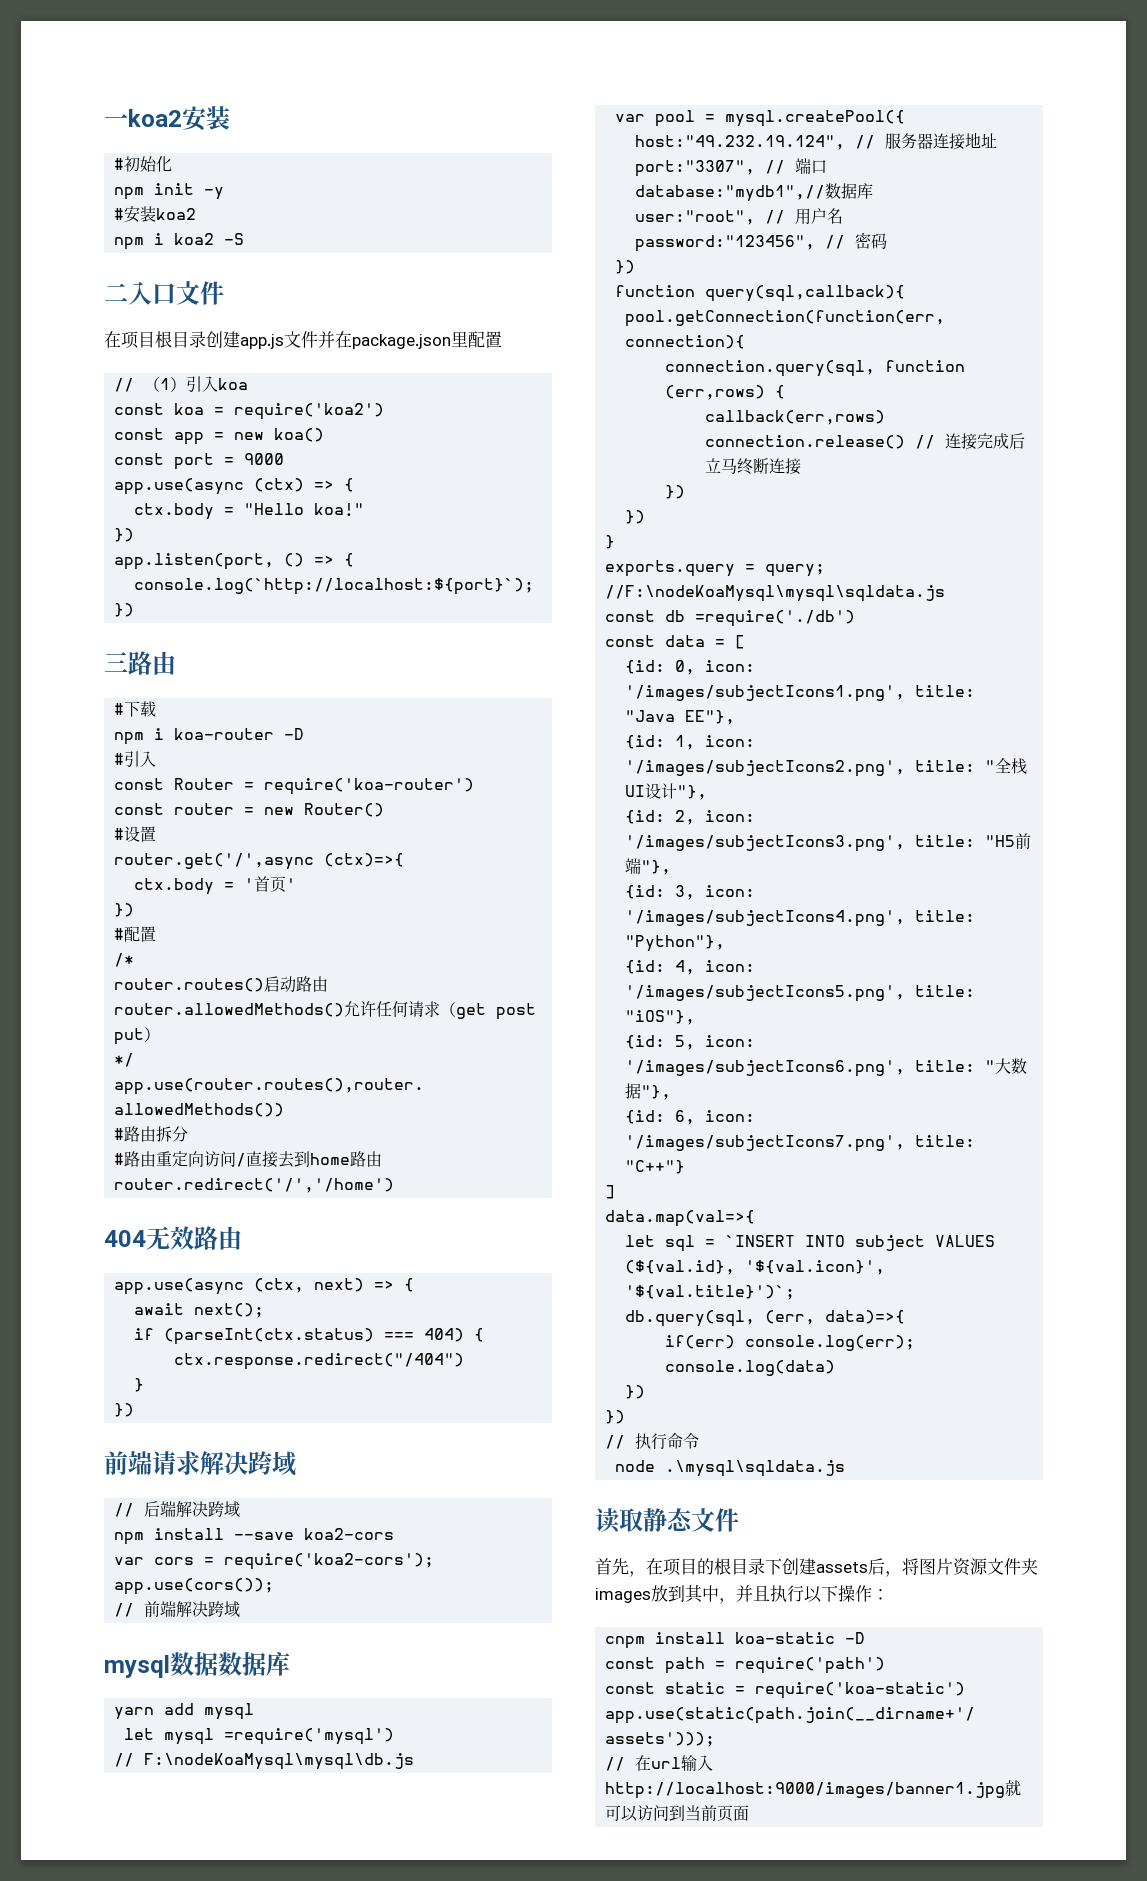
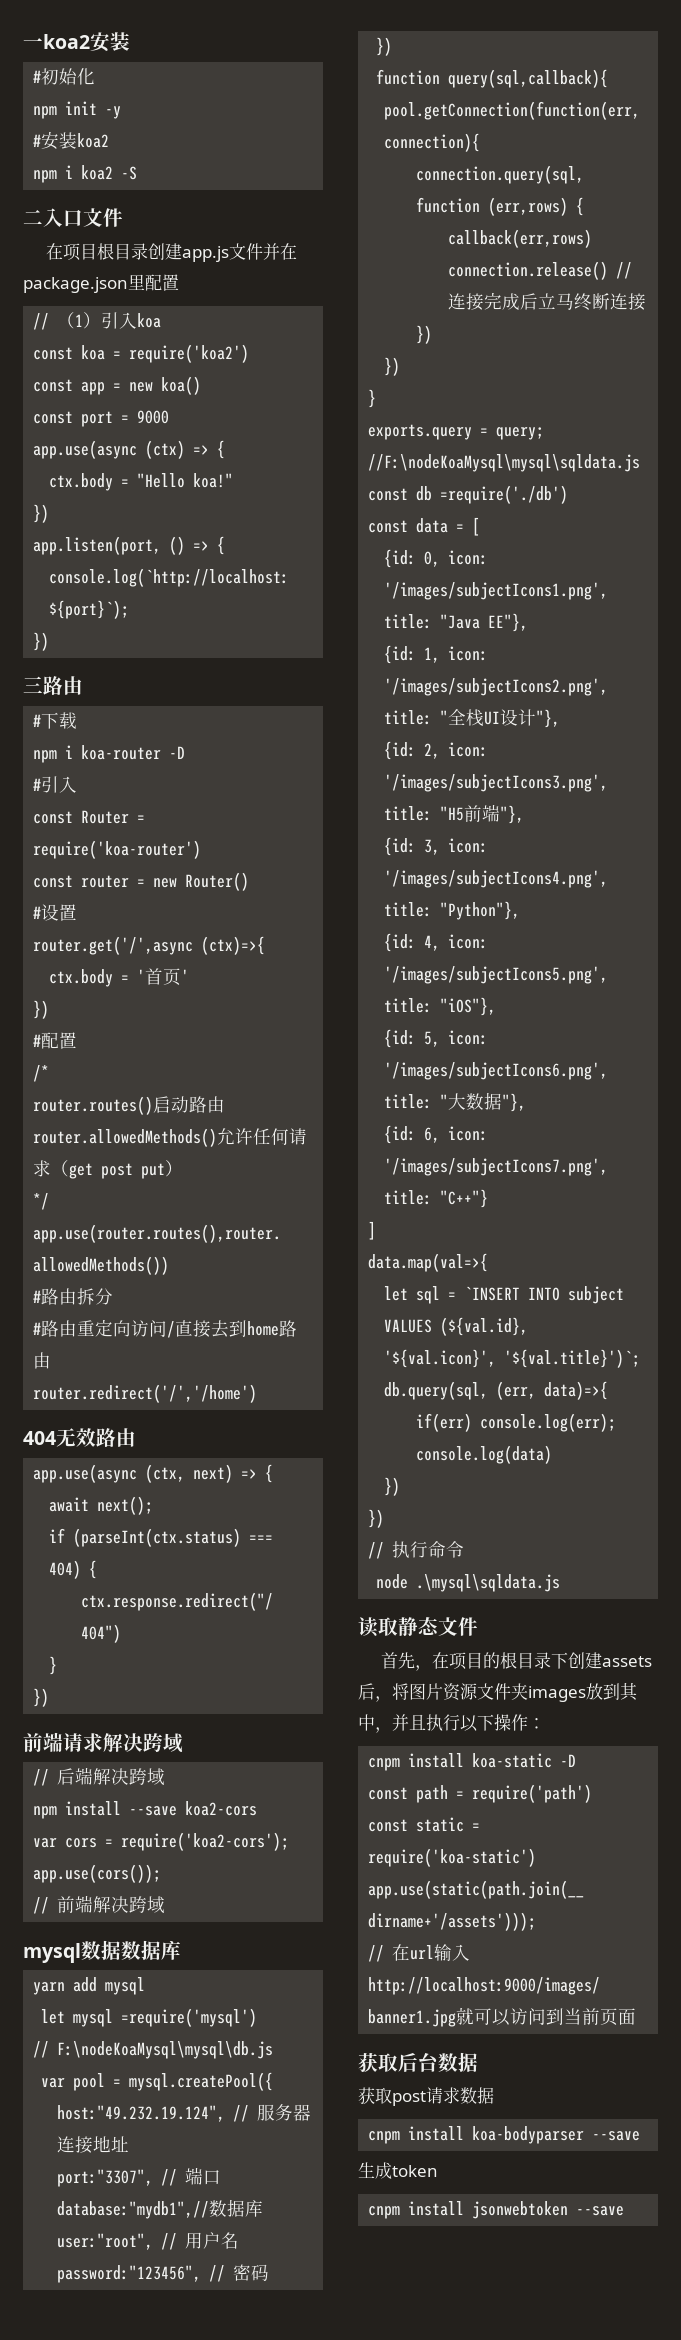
+ 获取后台数据
+ 获取post请求数据
+ cnpm install koa-bodyparser --save
+ 生成token
+ cnpm install jsonwebtoken --save

